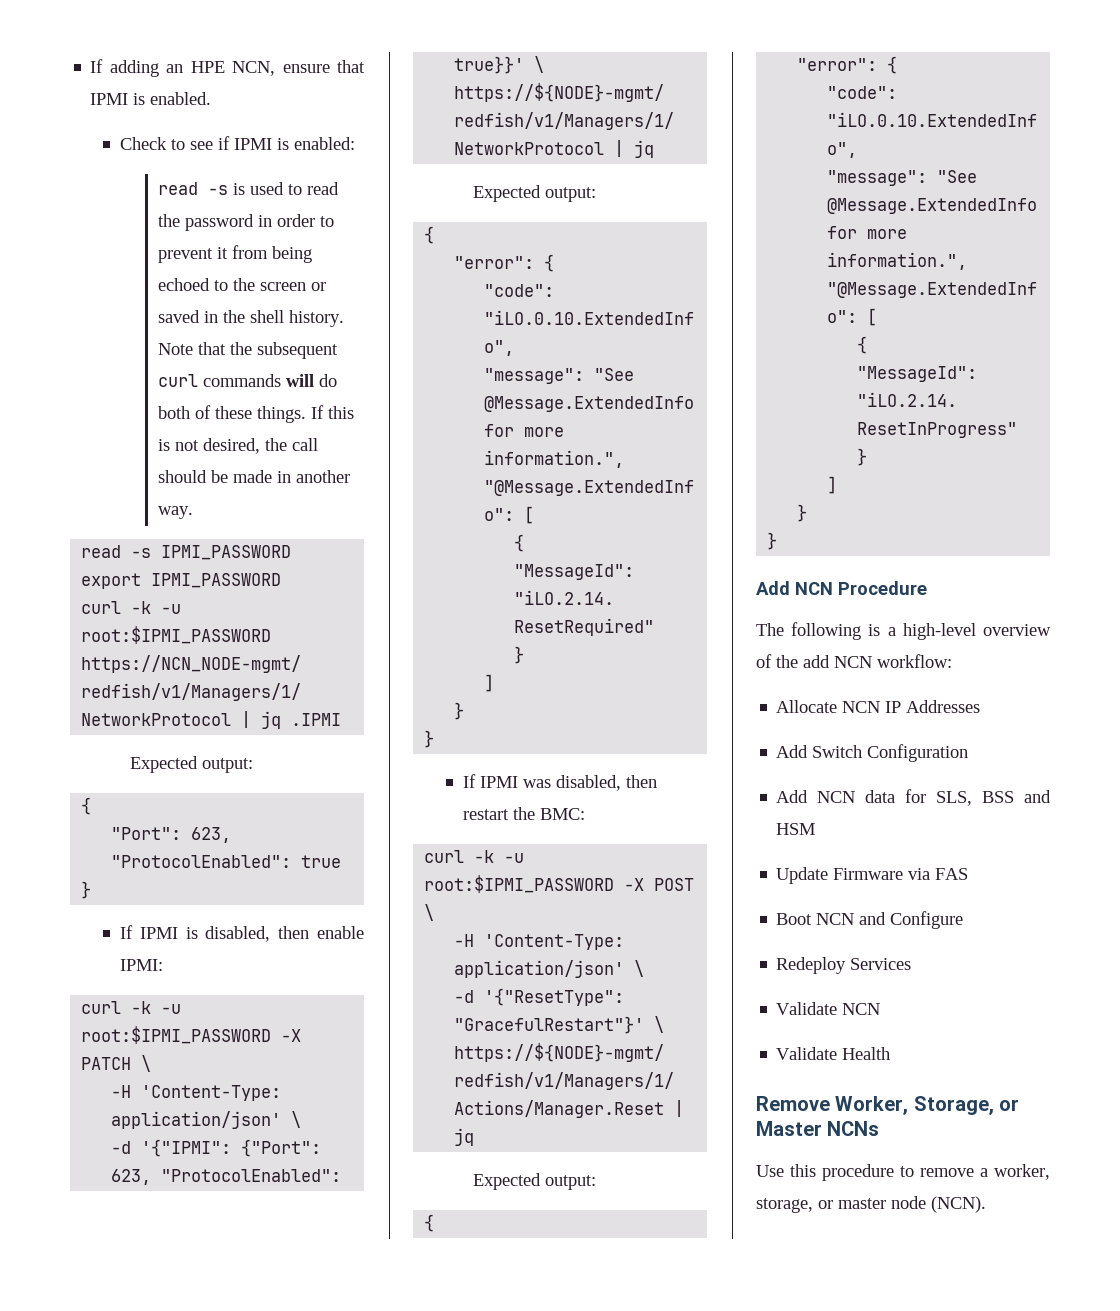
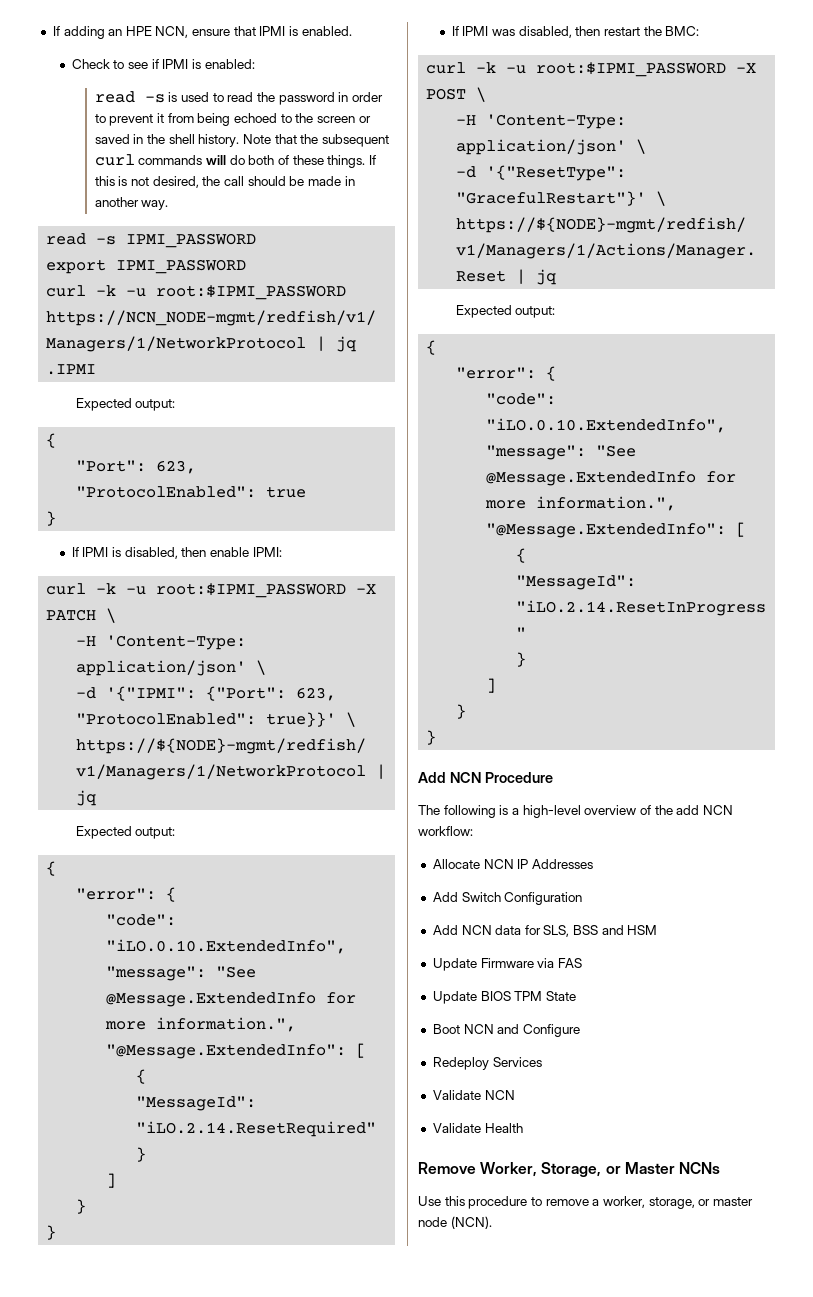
+ Update BIOS TPM State

